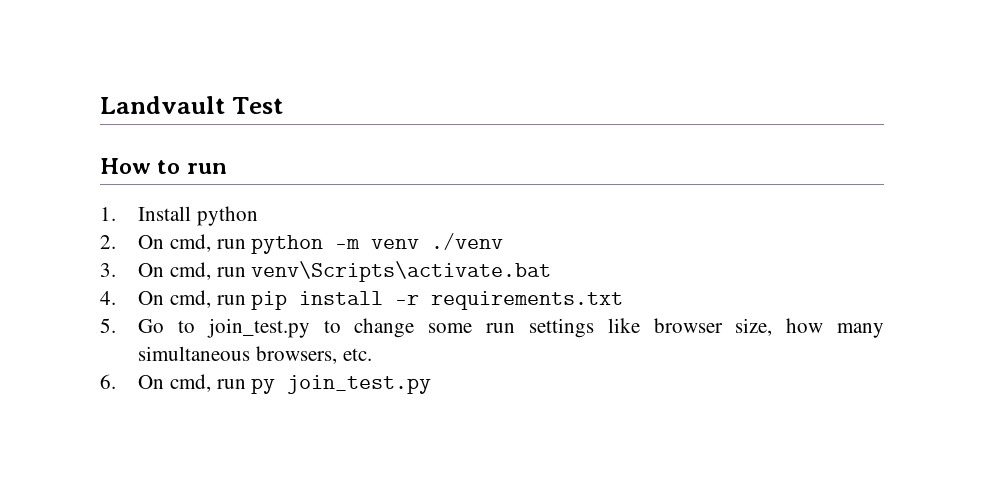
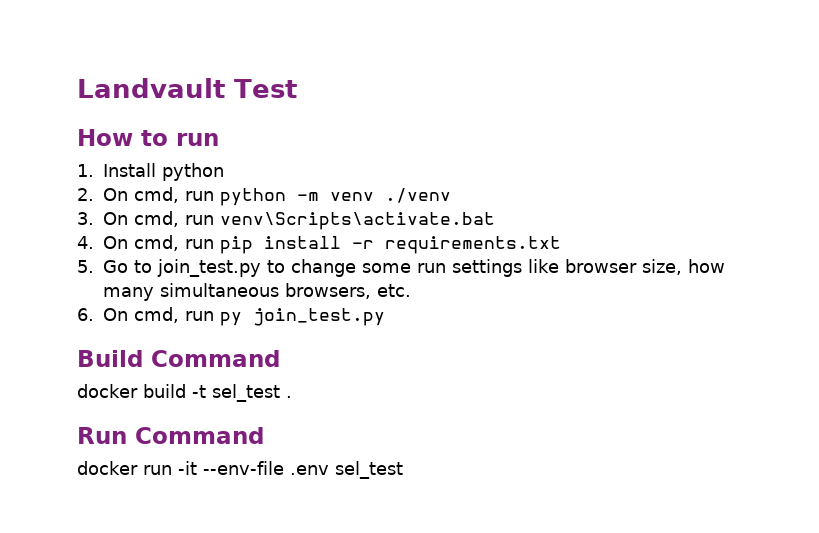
+ Build Command
+ docker build -t sel_test .
+ Run Command
+ docker run -it --env-file .env sel_test

